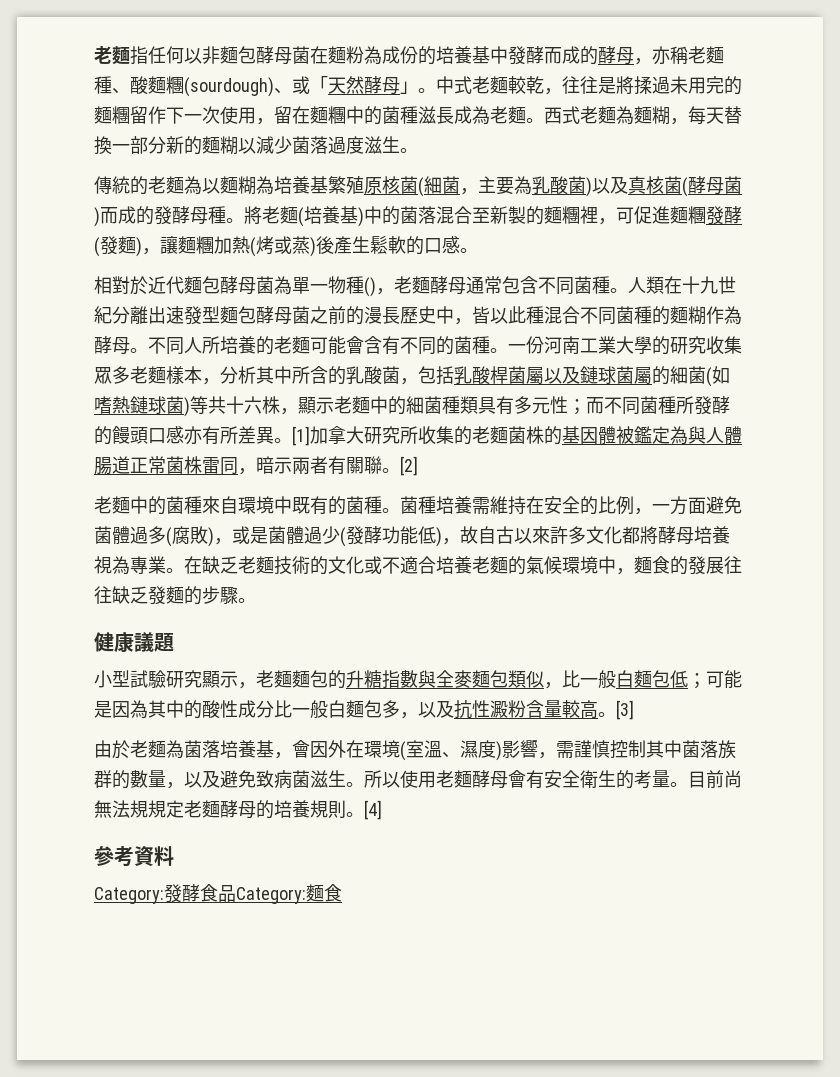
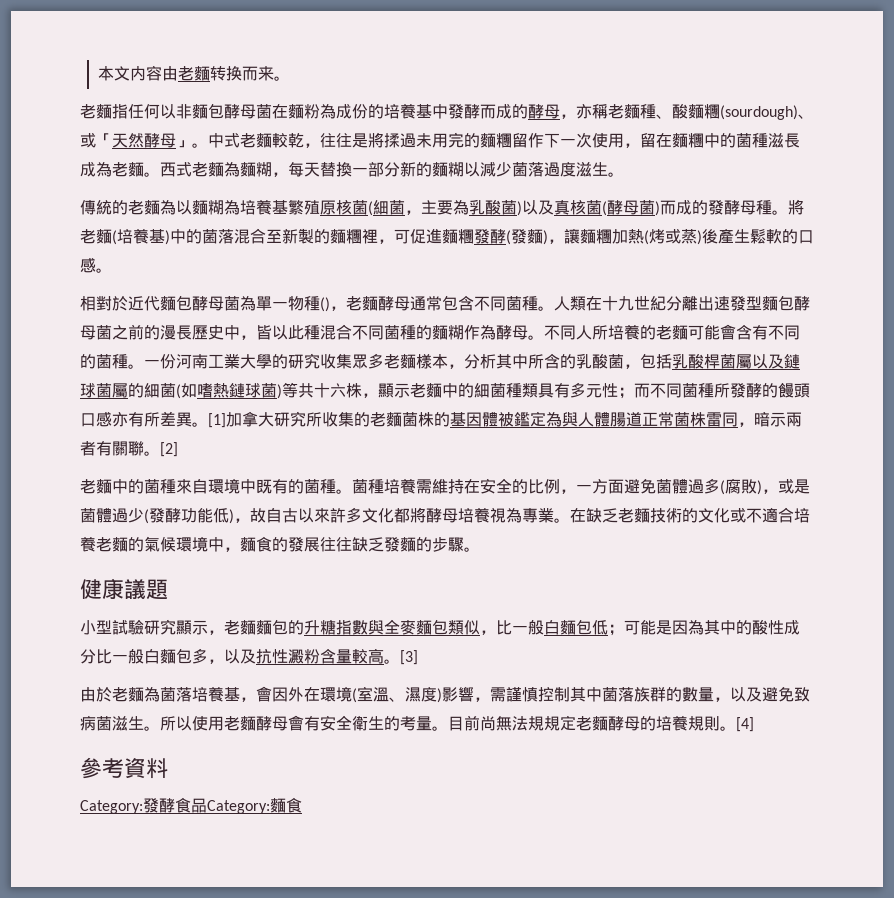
+ 本文内容由老麵转换而来。

